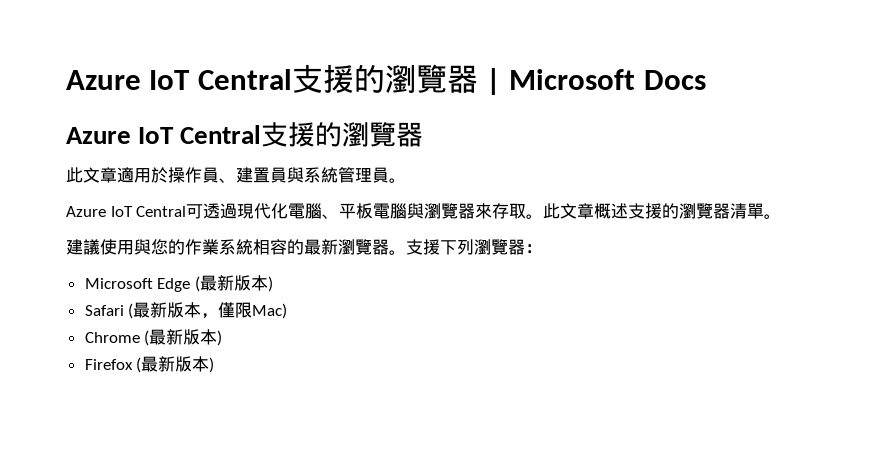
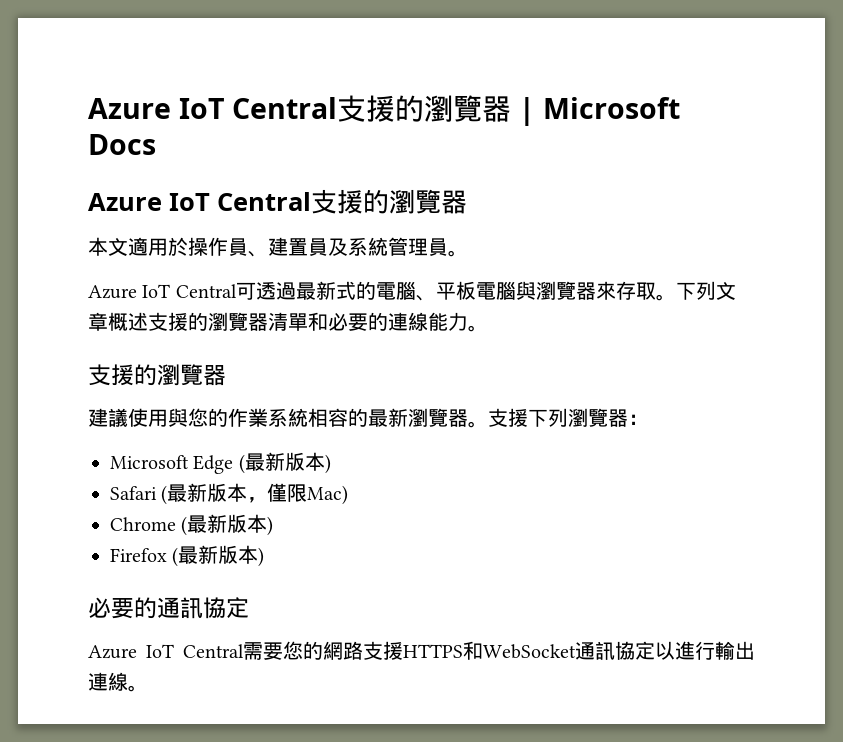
- 此文章適用於操作員、建置員與系統管理員。
+ 本文適用於操作員、建置員及系統管理員。
- Azure IoT Central可透過現代化電腦、平板電腦與瀏覽器來存取。
+ Azure IoT Central可透過最新式的電腦、平板電腦與瀏覽器來存取。
- 此文章概述支援的瀏覽器清單。
+ 下列文章概述支援的瀏覽器清單和必要的連線能力。
+ 支援的瀏覽器
+ 必要的通訊協定
+ Azure IoT Central需要您的網路支援HTTPS和WebSocket通訊協定以進行輸出連線。

